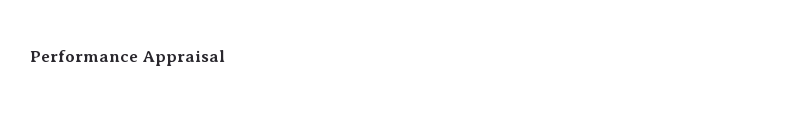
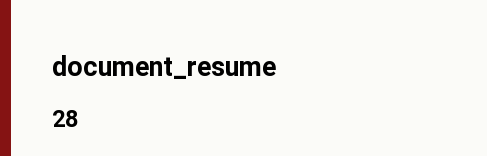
- Performance Appraisal
+ document_resume
+ 28

